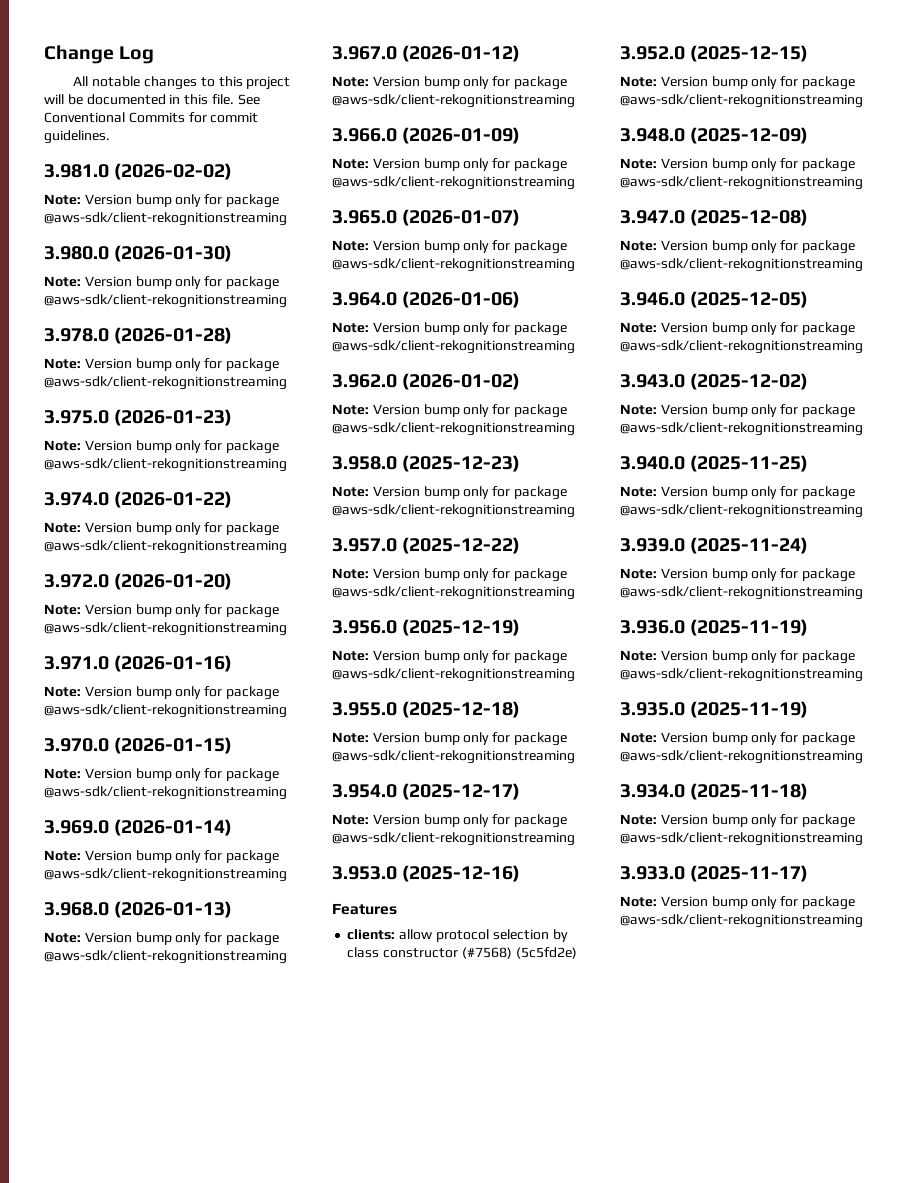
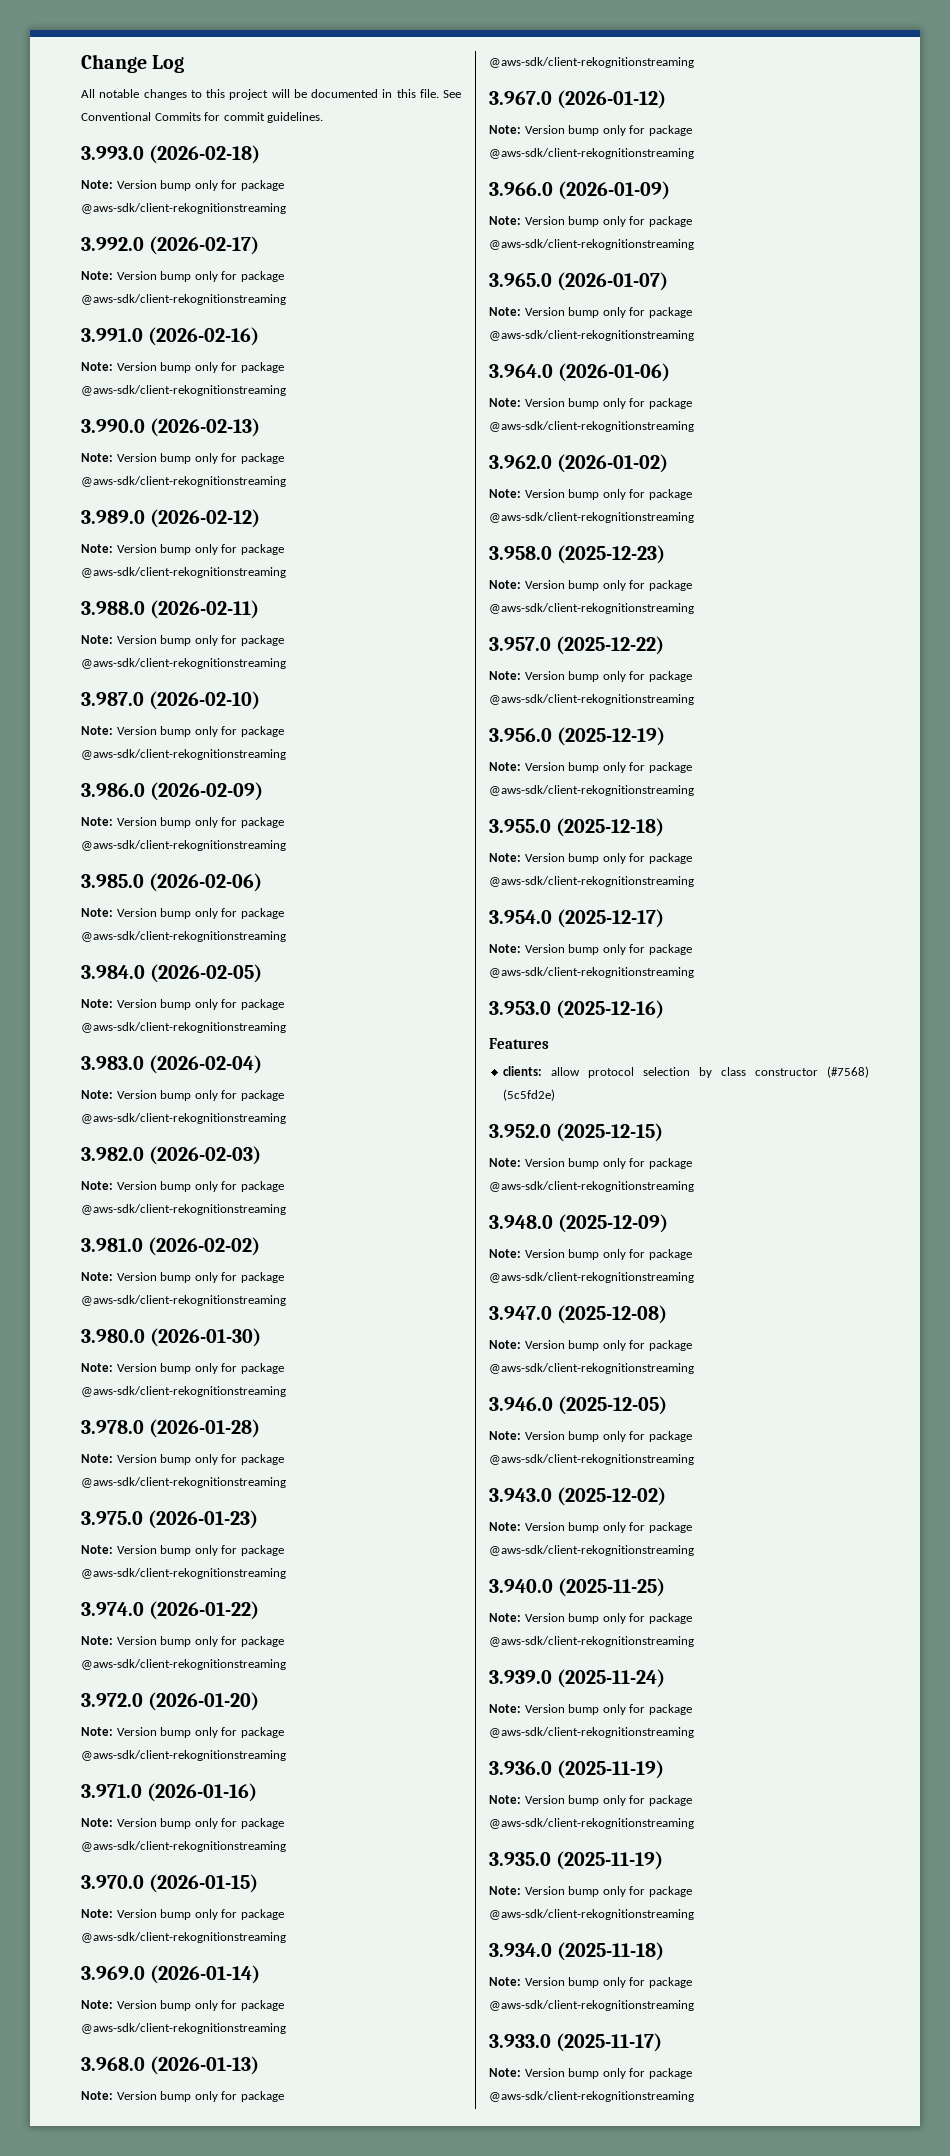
+ 3.993.0 (2026-02-18)
+ Note: Version bump only for package @aws-sdk/client-rekognitionstreaming
+ 3.992.0 (2026-02-17)
+ Note: Version bump only for package @aws-sdk/client-rekognitionstreaming
+ 3.991.0 (2026-02-16)
+ Note: Version bump only for package @aws-sdk/client-rekognitionstreaming
+ 3.990.0 (2026-02-13)
+ Note: Version bump only for package @aws-sdk/client-rekognitionstreaming
+ 3.989.0 (2026-02-12)
+ Note: Version bump only for package @aws-sdk/client-rekognitionstreaming
+ 3.988.0 (2026-02-11)
+ Note: Version bump only for package @aws-sdk/client-rekognitionstreaming
+ 3.987.0 (2026-02-10)
+ Note: Version bump only for package @aws-sdk/client-rekognitionstreaming
+ 3.986.0 (2026-02-09)
+ Note: Version bump only for package @aws-sdk/client-rekognitionstreaming
+ 3.985.0 (2026-02-06)
+ Note: Version bump only for package @aws-sdk/client-rekognitionstreaming
+ 3.984.0 (2026-02-05)
+ Note: Version bump only for package @aws-sdk/client-rekognitionstreaming
+ 3.983.0 (2026-02-04)
+ Note: Version bump only for package @aws-sdk/client-rekognitionstreaming
+ 3.982.0 (2026-02-03)
+ Note: Version bump only for package @aws-sdk/client-rekognitionstreaming

